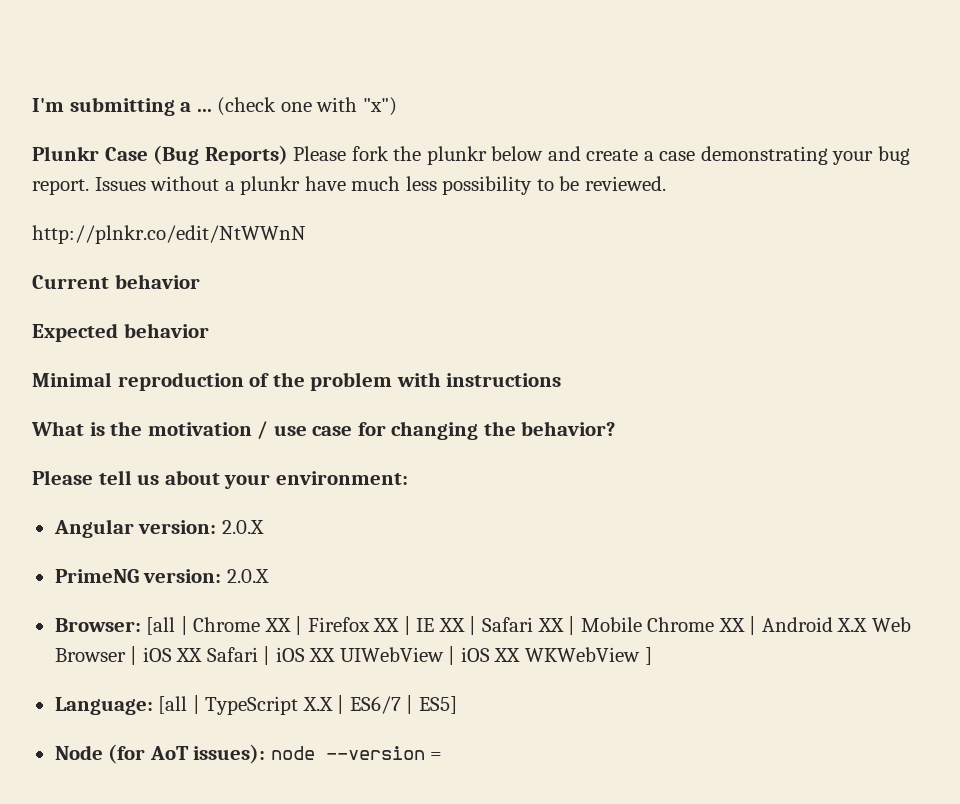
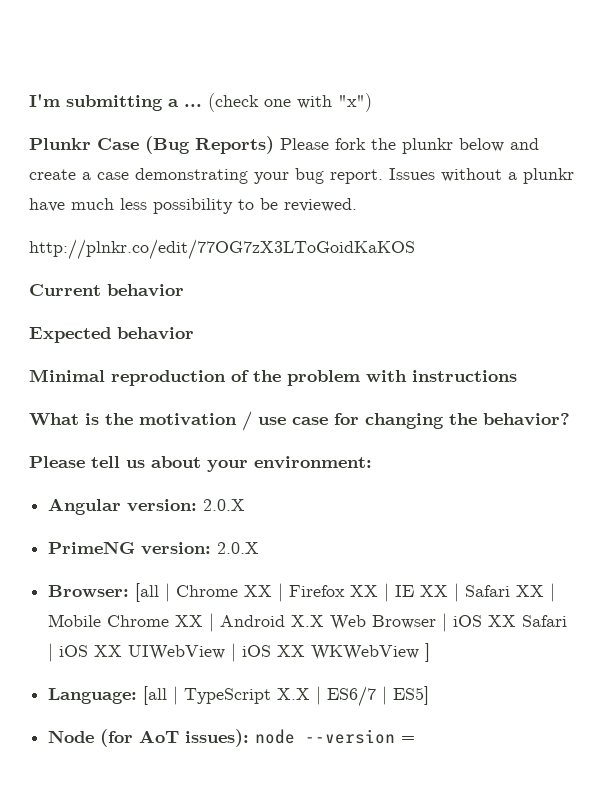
- http://plnkr.co/edit/NtWWnN
+ http://plnkr.co/edit/77OG7zX3LToGoidKaKOS

